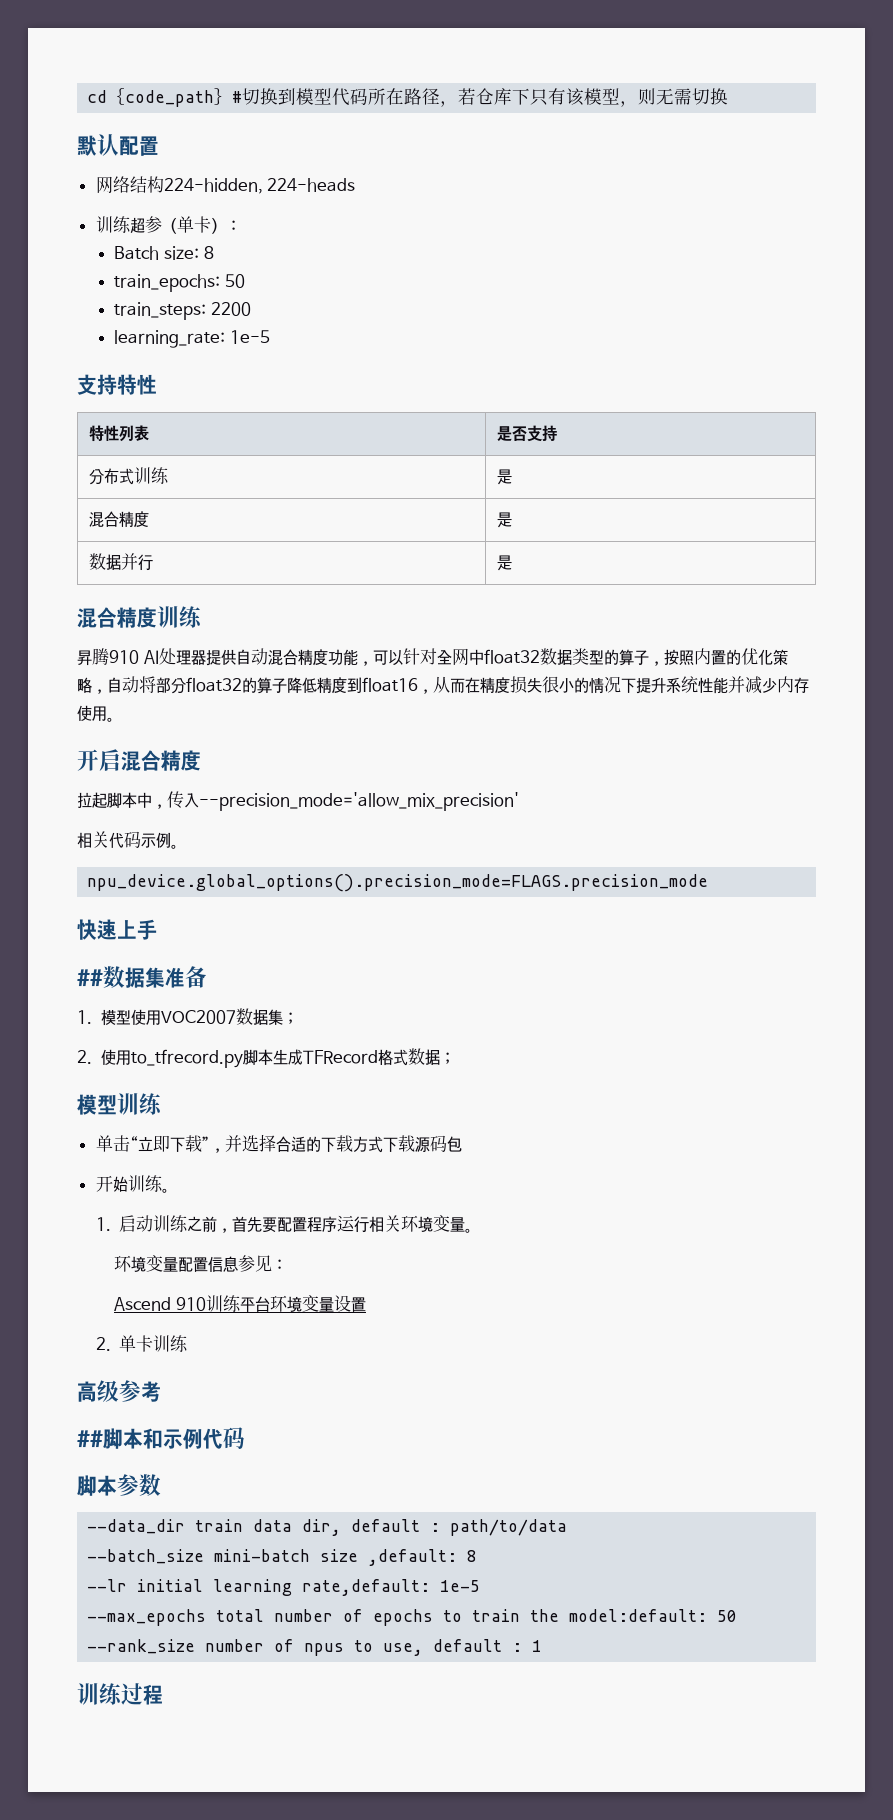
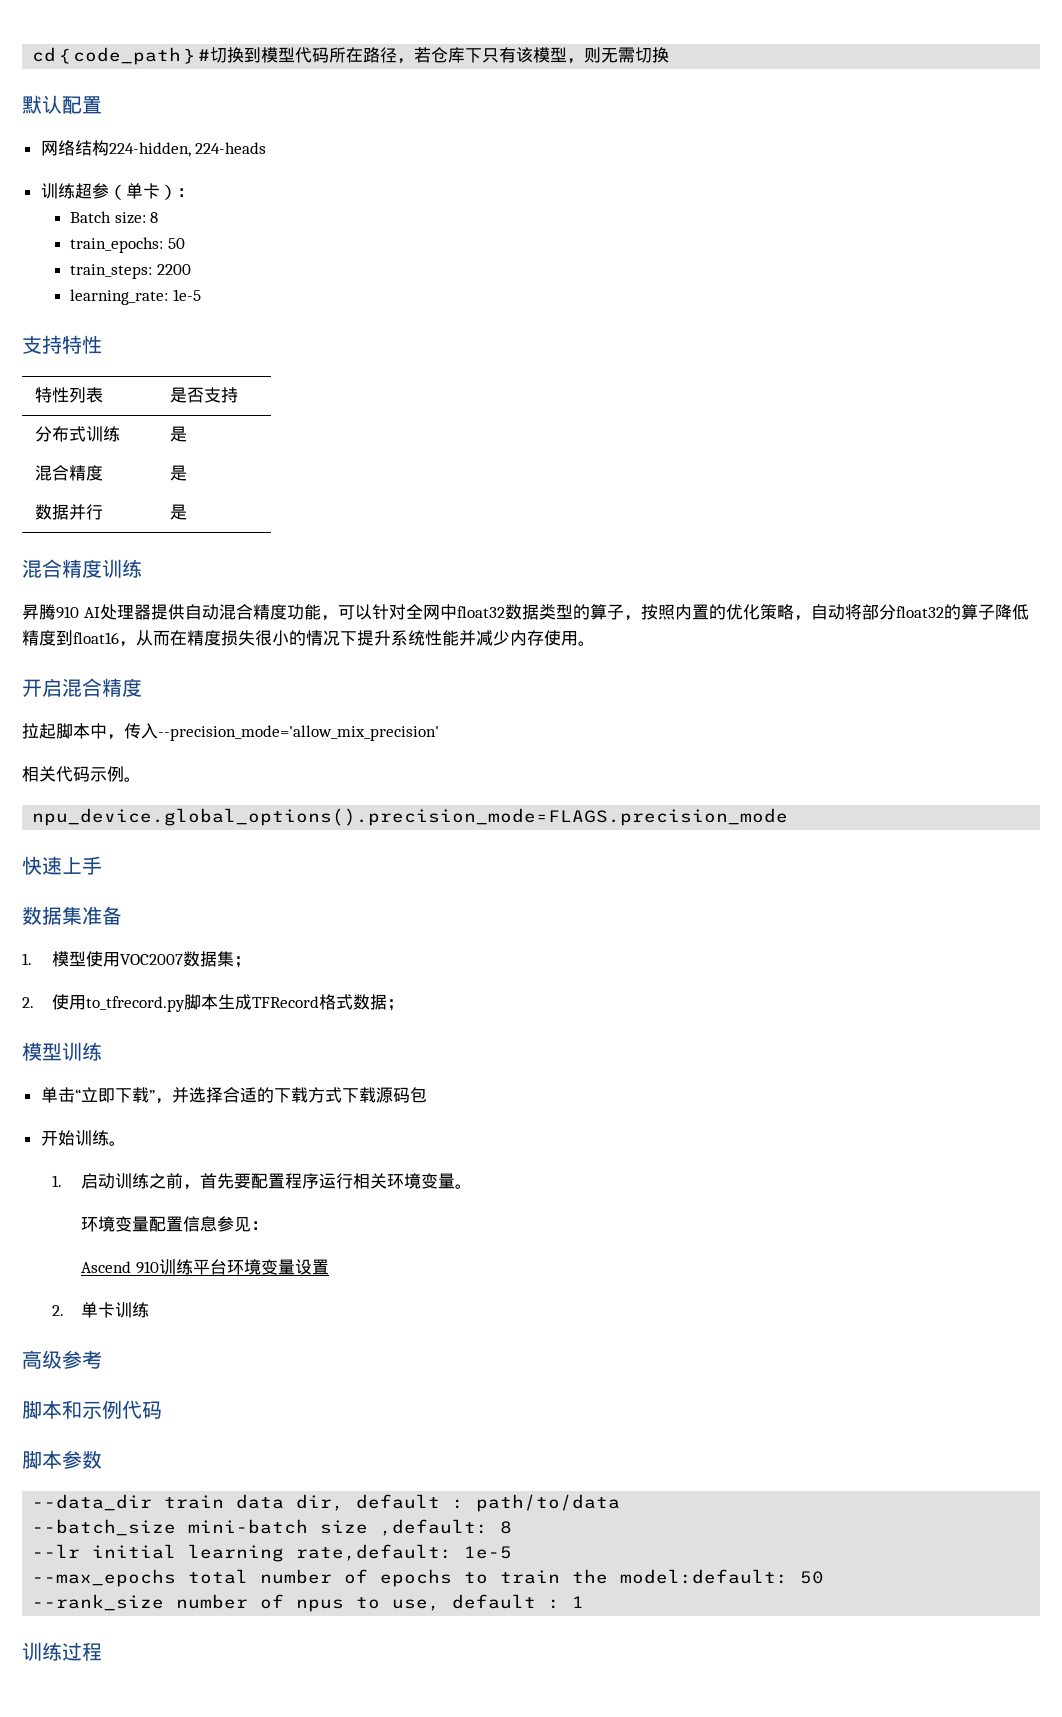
- ##数据集准备
+ 数据集准备
- ##脚本和示例代码
+ 脚本和示例代码

